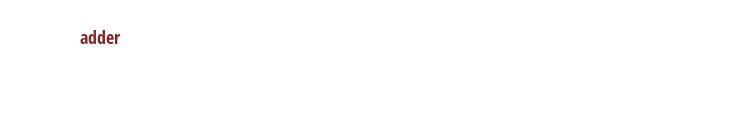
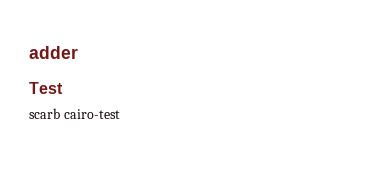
+ Test
+ scarb cairo-test

